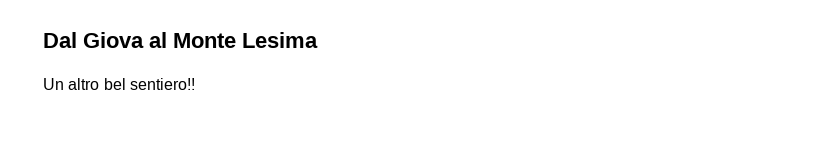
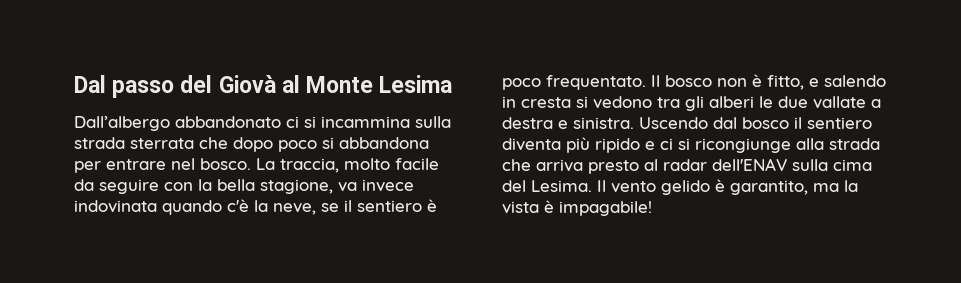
- Dal Giova al Monte Lesima
+ Dal passo del Giovà al Monte Lesima
- Un altro bel sentiero!!
+ Dall’albergo abbandonato ci si incammina sulla strada sterrata che dopo poco si abbandona per entrare nel bosco. La traccia, molto facile da seguire con la bella stagione, va invece indovinata quando c'è la neve, se il sentiero è poco frequentato. Il bosco non è fitto, e salendo in cresta si vedono tra gli alberi le due vallate a destra e sinistra. Uscendo dal bosco il sentiero diventa più ripido e ci si ricongiunge alla strada che arriva presto al radar dell'ENAV sulla cima del Lesima. Il vento gelido è garantito, ma la vista è impagabile!

